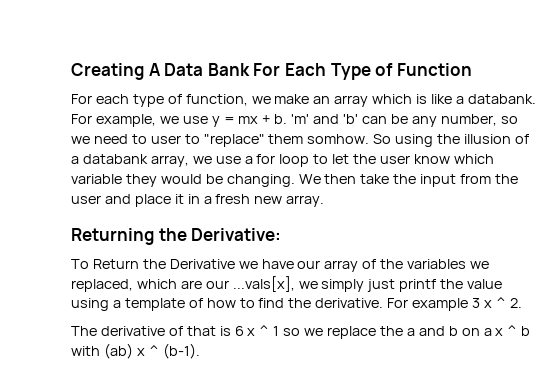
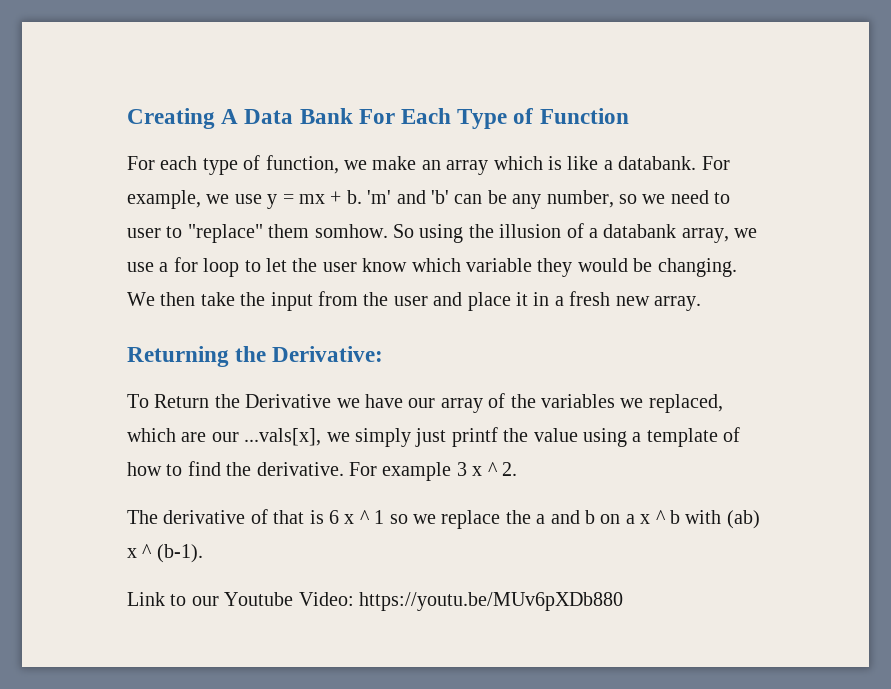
+ Link to our Youtube Video: https://youtu.be/MUv6pXDb880

